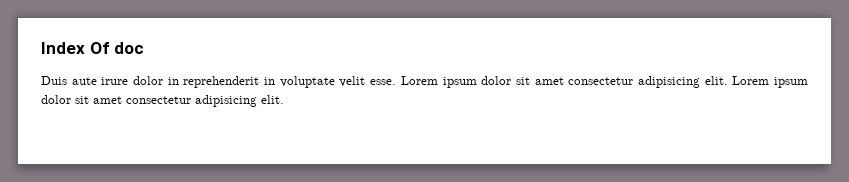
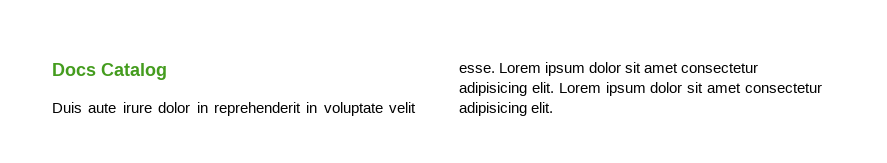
- Index Of doc
+ Docs Catalog

